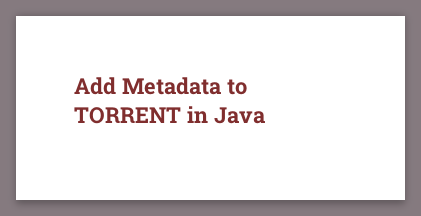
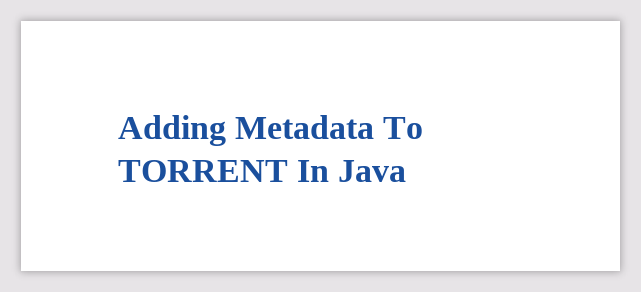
- Add Metadata to TORRENT in Java
+ Adding Metadata To TORRENT In Java

